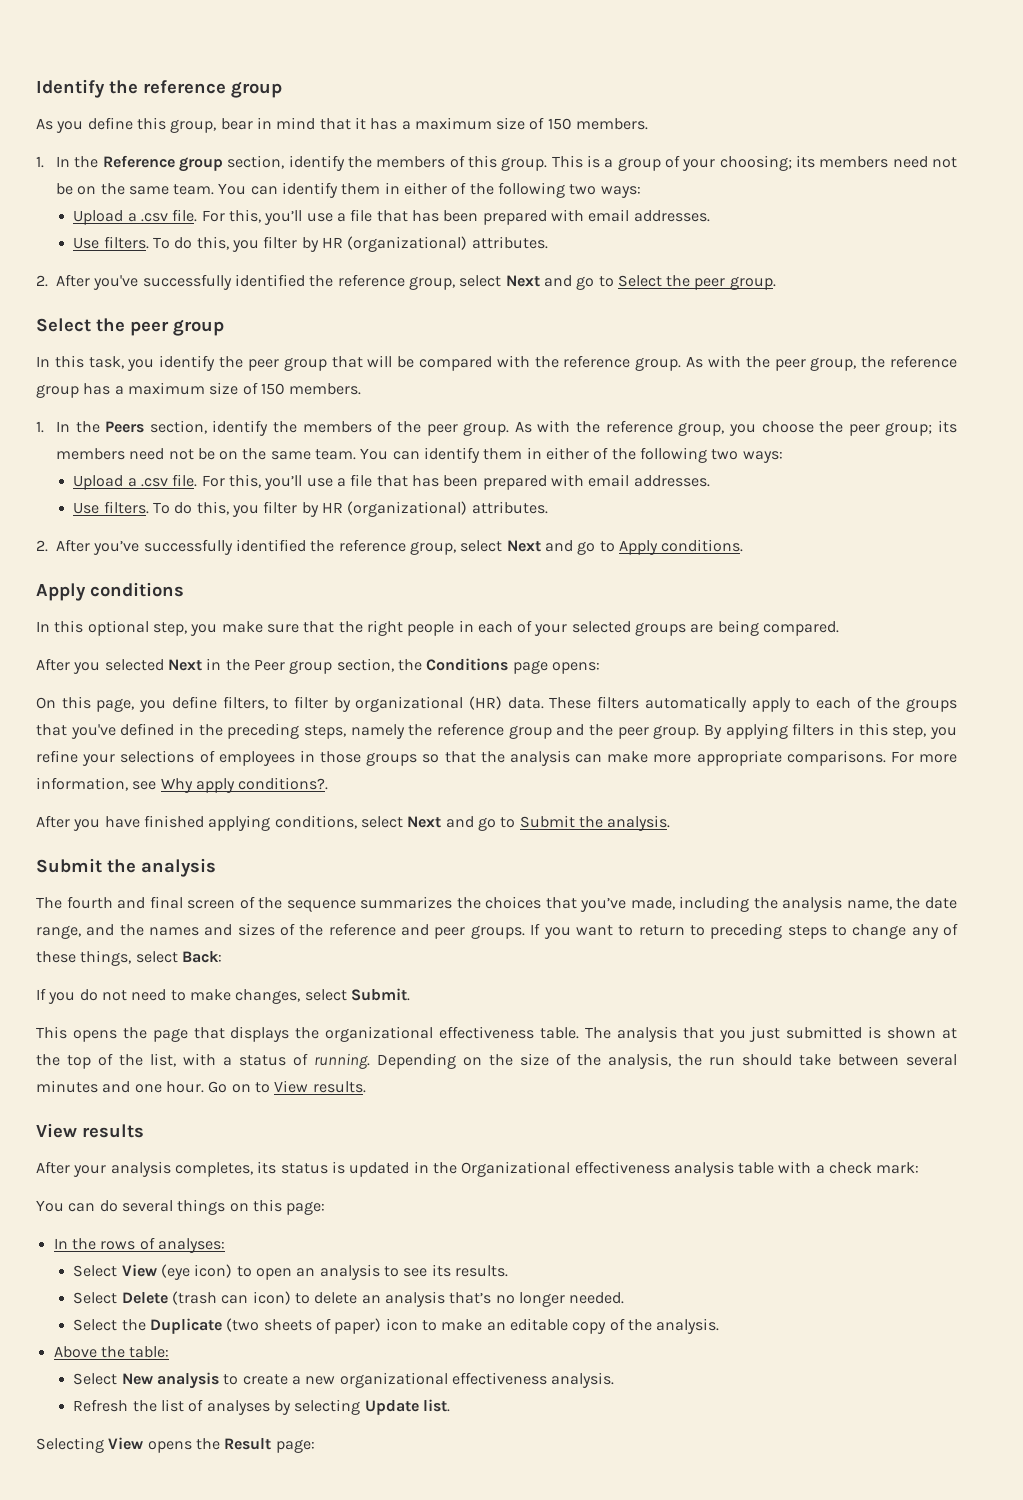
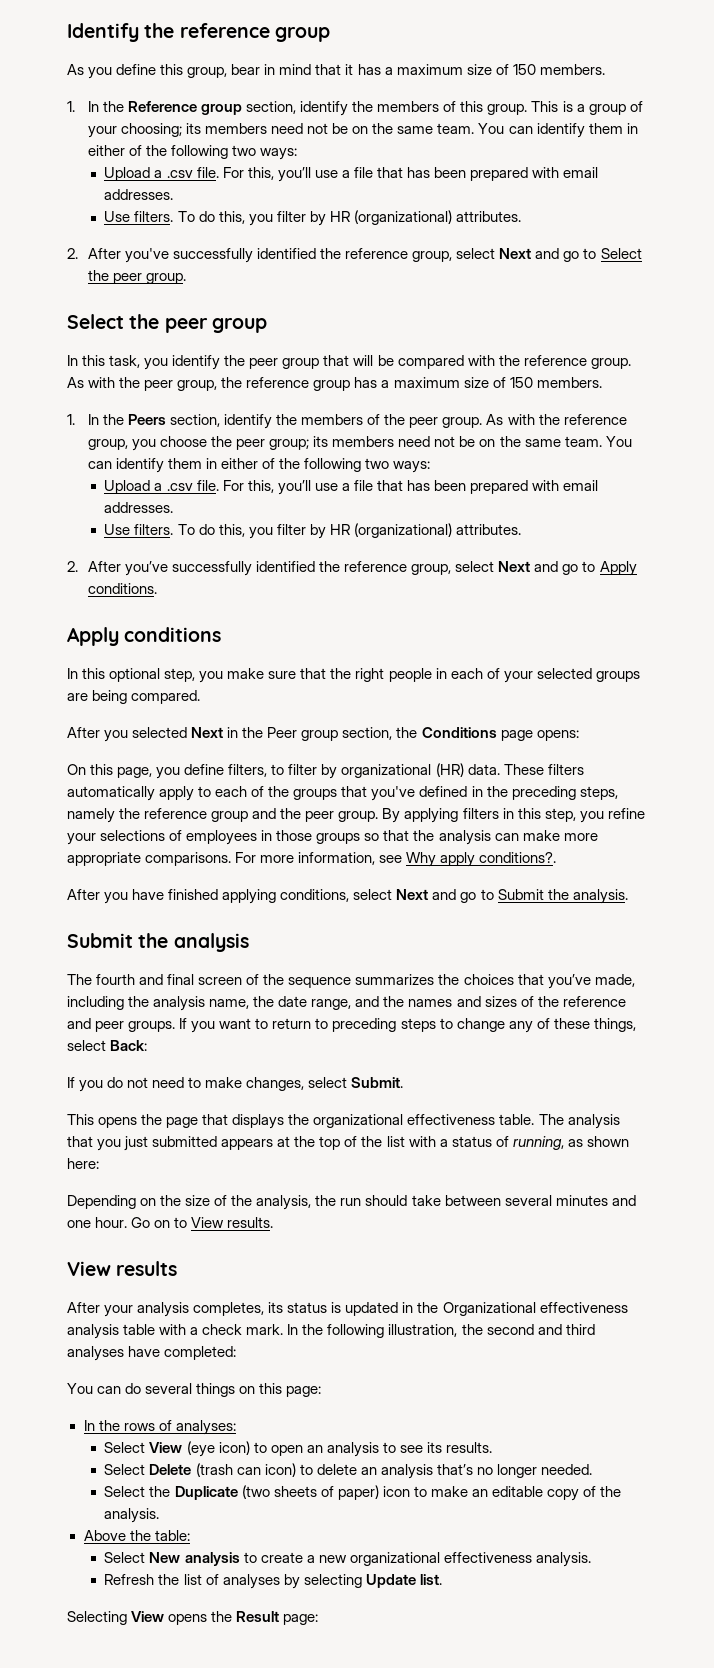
- The analysis that you just submitted is shown at the top of the list, with a status of running. Depending on the size of the analysis, the run should take between several minutes and one hour.
+ The analysis that you just submitted appears at the top of the list with a status of running, as shown here:
+ Depending on the size of the analysis, the run should take between several minutes and one hour.
- After your analysis completes, its status is updated in the Organizational effectiveness analysis table with a check mark:
+ After your analysis completes, its status is updated in the Organizational effectiveness analysis table with a check mark. In the following illustration, the second and third analyses have completed:

